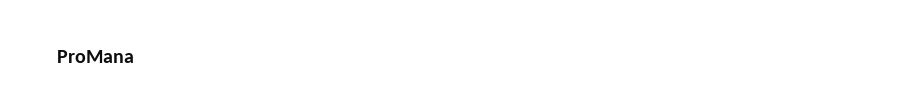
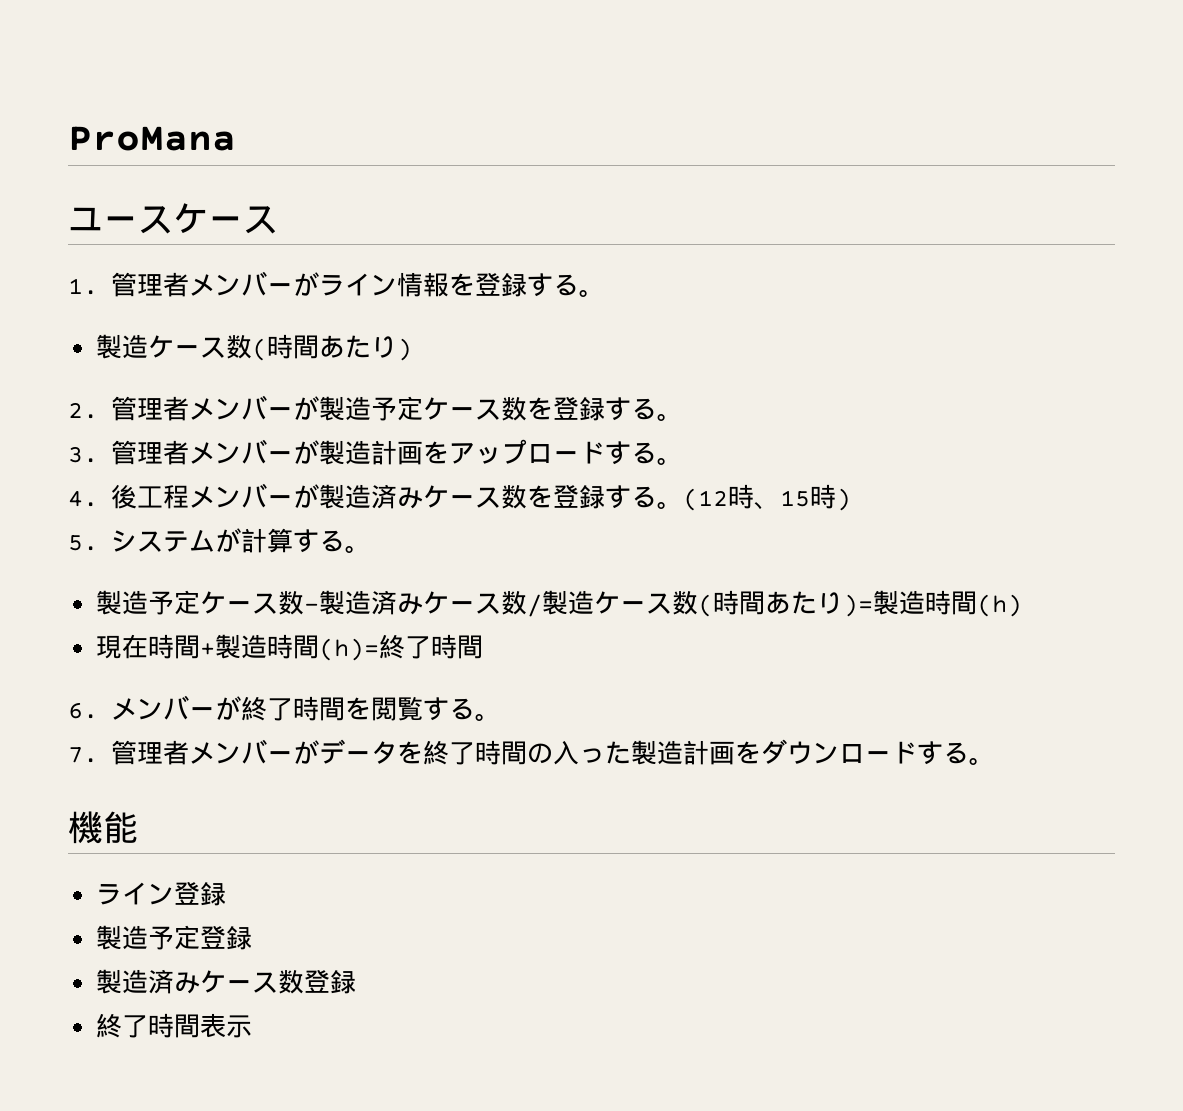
+ ユースケース
+ 1.管理者メンバーがライン情報を登録する。
+ 製造ケース数(時間あたり)
+ 2.管理者メンバーが製造予定ケース数を登録する。
+ 3.管理者メンバーが製造計画をアップロードする。
+ 4.後工程メンバーが製造済みケース数を登録する。(12時、15時)
+ 5.システムが計算する。
+ 製造予定ケース数-製造済みケース数/製造ケース数(時間あたり)=製造時間(h)
+ 現在時間+製造時間(h)=終了時間
+ 6.メンバーが終了時間を閲覧する。
+ 7.管理者メンバーがデータを終了時間の入った製造計画をダウンロードする。
+ 機能
+ ライン登録
+ 製造予定登録
+ 製造済みケース数登録
+ 終了時間表示

